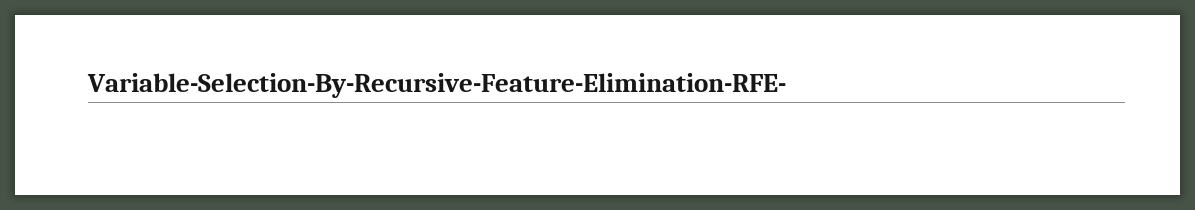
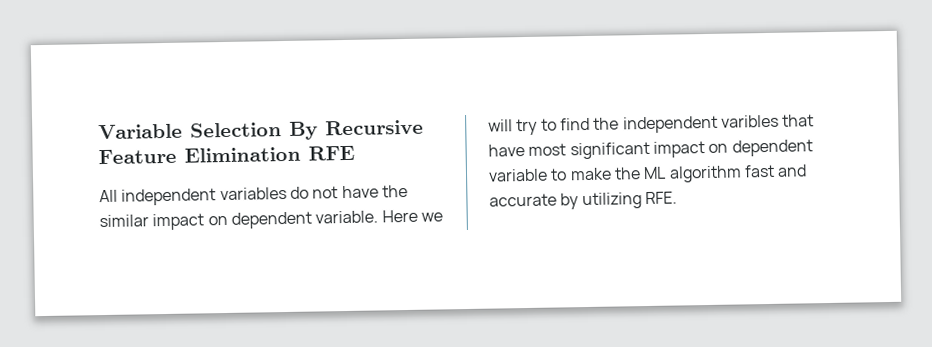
- Variable-Selection-By-Recursive-Feature-Elimination-RFE-
+ Variable Selection By Recursive Feature Elimination RFE
+ All independent variables do not have the similar impact on dependent variable. Here we will try to find the independent varibles that have most significant impact on dependent variable to make the ML algorithm fast and accurate by utilizing RFE.

